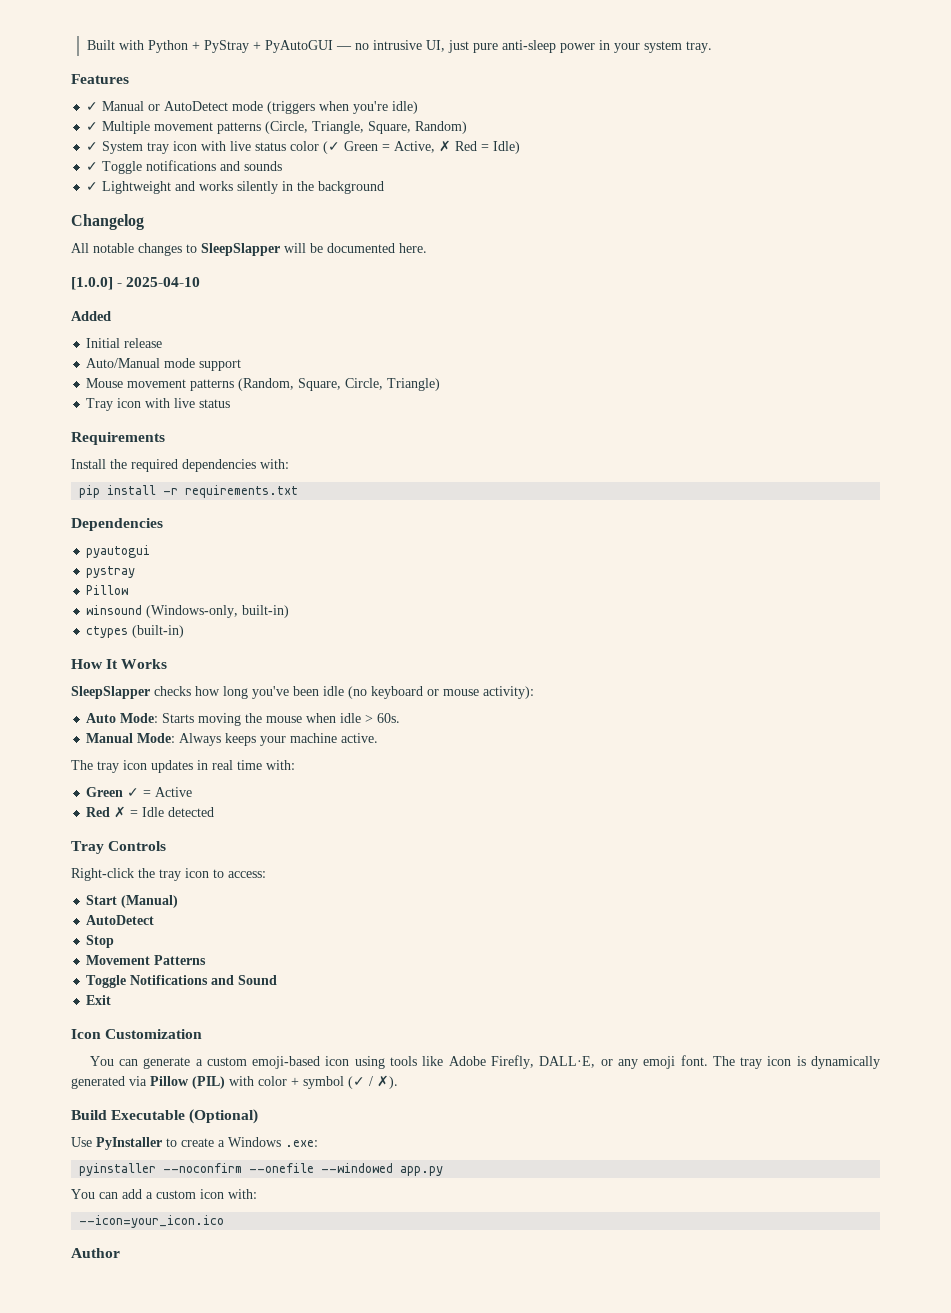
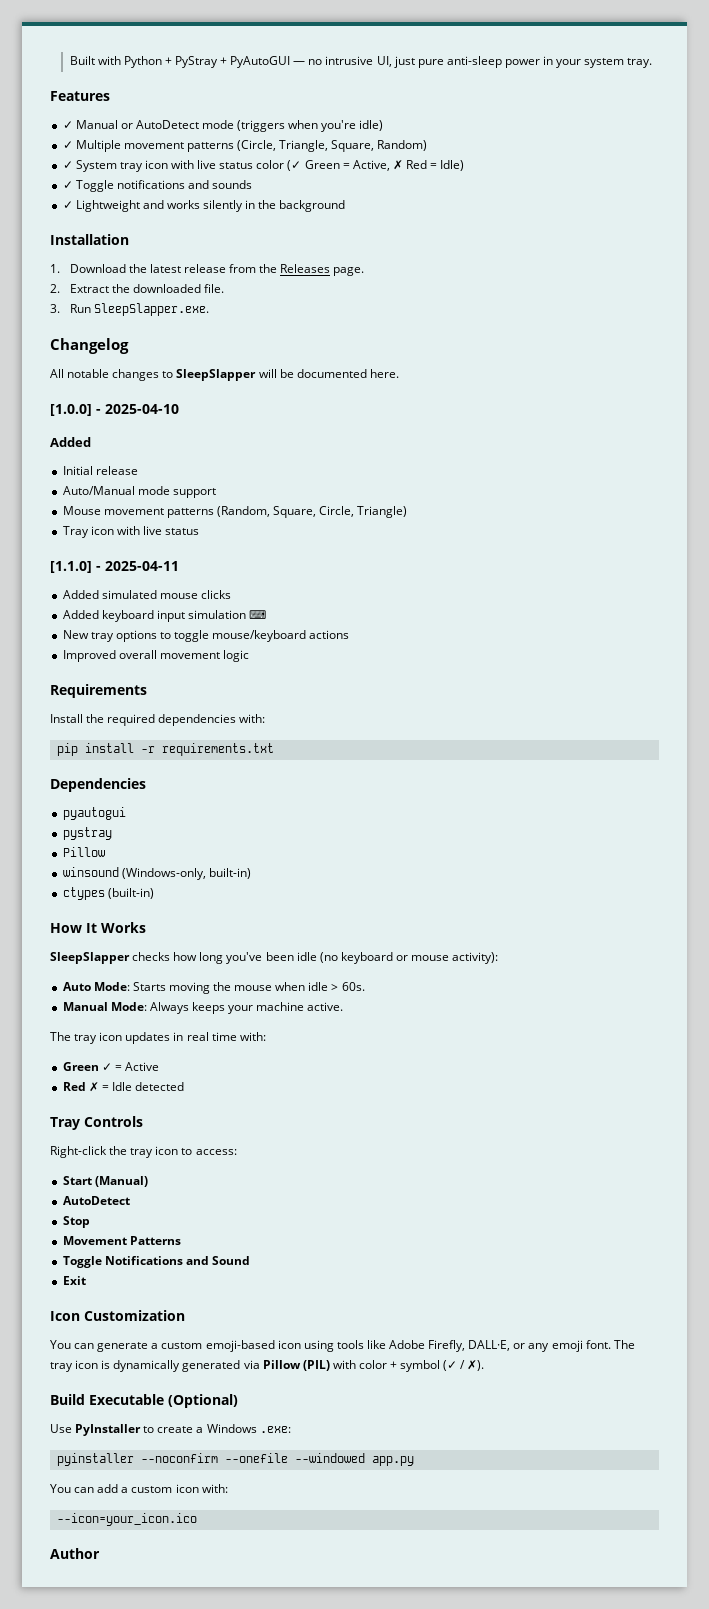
+ Installation
+ 1. Download the latest release from the Releases page.
+ 2. Extract the downloaded file.
+ 3. Run SleepSlapper.exe.
+ [1.1.0] - 2025-04-11
+ Added simulated mouse clicks
+ Added keyboard input simulation ⌨
+ New tray options to toggle mouse/keyboard actions
+ Improved overall movement logic

